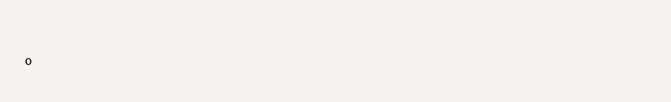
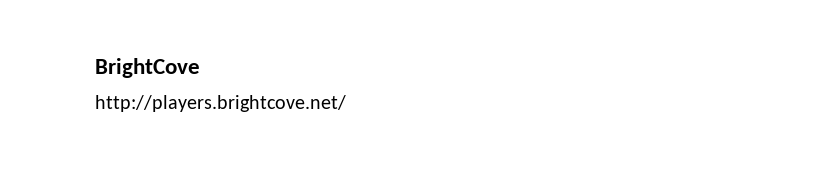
- o
+ BrightCove
+ http://players.brightcove.net/

